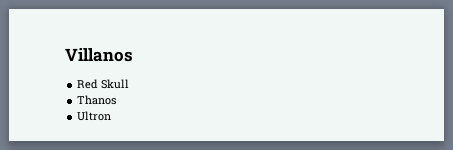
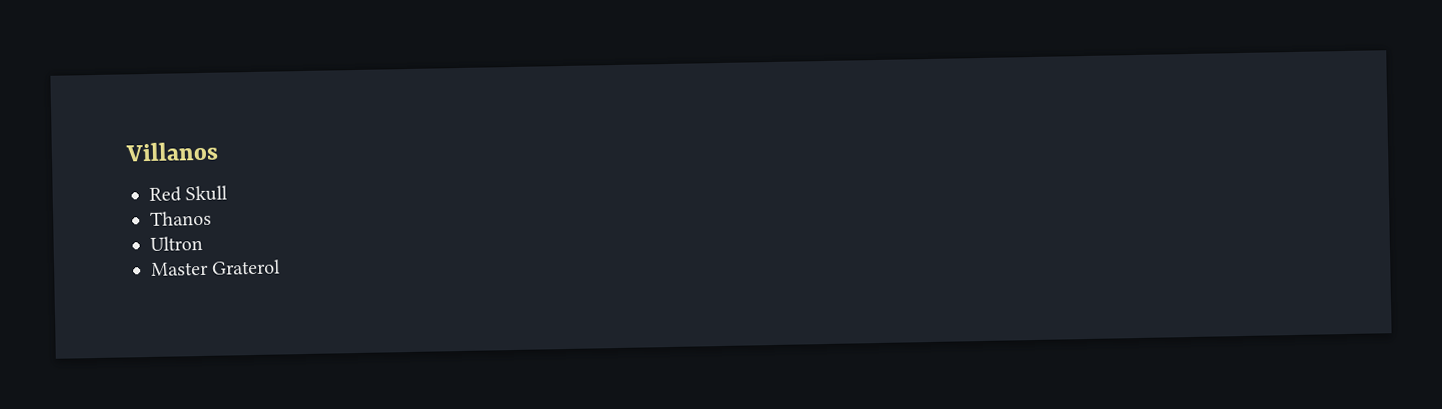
+ Master Graterol

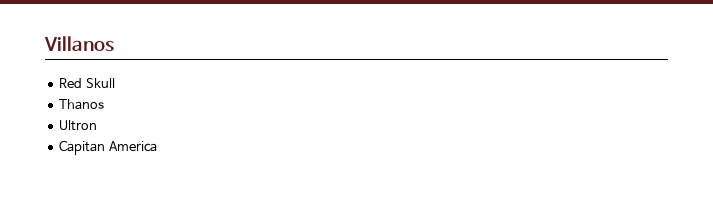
- Master Graterol
+ Capitan America

